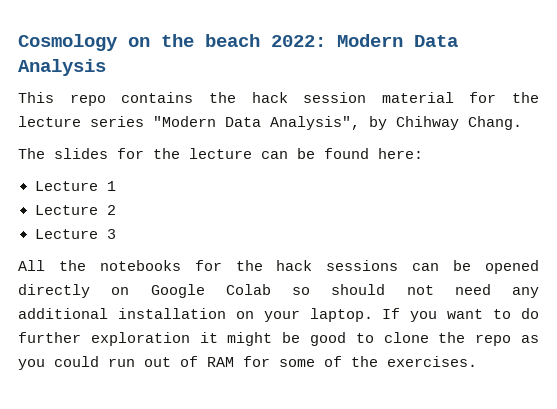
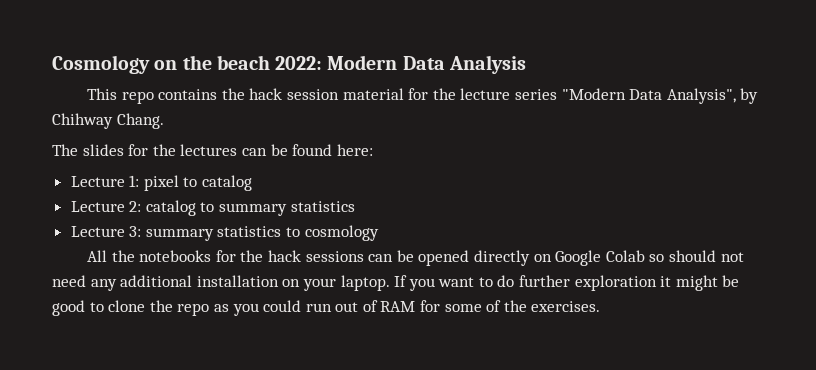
- The slides for the lecture can be found here:
+ The slides for the lectures can be found here:
- Lecture 1
- Lecture 2
- Lecture 3
+ Lecture 1: pixel to catalog
+ Lecture 2: catalog to summary statistics
+ Lecture 3: summary statistics to cosmology

